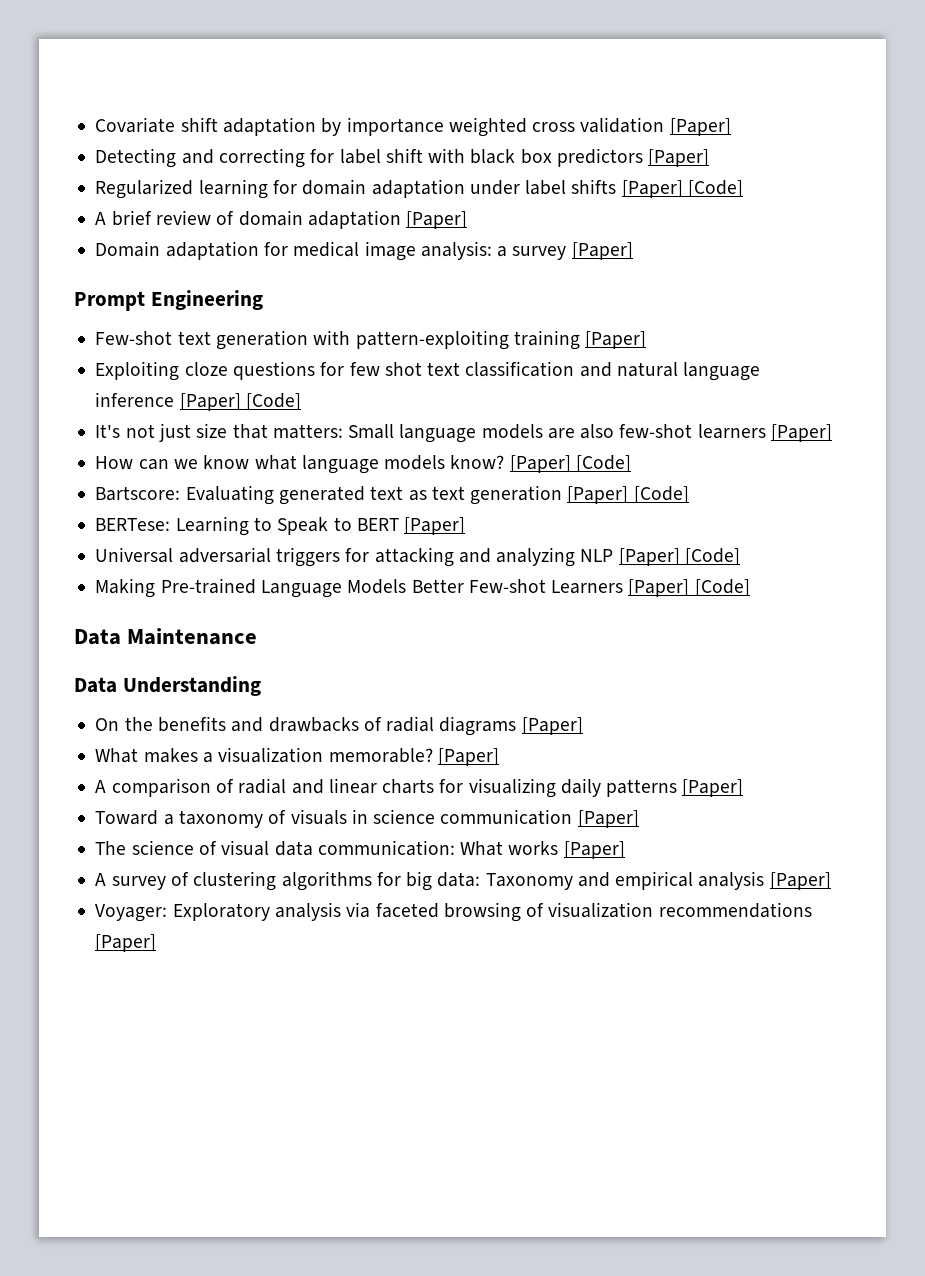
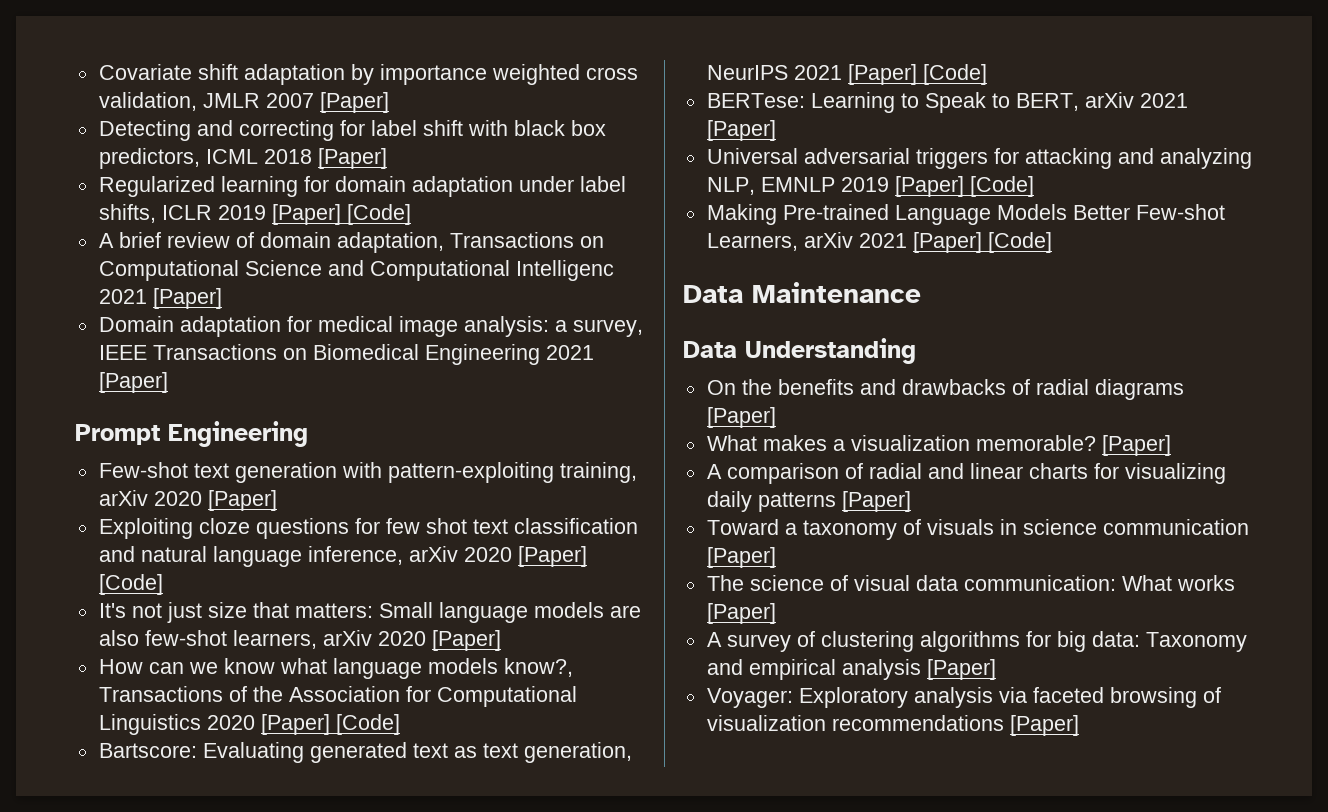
- Covariate shift adaptation by importance weighted cross validation [Paper]
+ Covariate shift adaptation by importance weighted cross validation, JMLR 2007 [Paper]
- Detecting and correcting for label shift with black box predictors [Paper]
+ Detecting and correcting for label shift with black box predictors, ICML 2018 [Paper]
- Regularized learning for domain adaptation under label shifts [Paper] [Code]
+ Regularized learning for domain adaptation under label shifts, ICLR 2019 [Paper] [Code]
- A brief review of domain adaptation [Paper]
+ A brief review of domain adaptation, Transactions on Computational Science and Computational Intelligenc 2021 [Paper]
- Domain adaptation for medical image analysis: a survey [Paper]
+ Domain adaptation for medical image analysis: a survey, IEEE Transactions on Biomedical Engineering 2021 [Paper]
- Few-shot text generation with pattern-exploiting training [Paper]
+ Few-shot text generation with pattern-exploiting training, arXiv 2020 [Paper]
- Exploiting cloze questions for few shot text classification and natural language inference [Paper] [Code]
+ Exploiting cloze questions for few shot text classification and natural language inference, arXiv 2020 [Paper] [Code]
- It's not just size that matters: Small language models are also few-shot learners [Paper]
+ It's not just size that matters: Small language models are also few-shot learners, arXiv 2020 [Paper]
- How can we know what language models know? [Paper] [Code]
+ How can we know what language models know?, Transactions of the Association for Computational Linguistics 2020 [Paper] [Code]
- Bartscore: Evaluating generated text as text generation [Paper] [Code]
+ Bartscore: Evaluating generated text as text generation, NeurIPS 2021 [Paper] [Code]
- BERTese: Learning to Speak to BERT [Paper]
+ BERTese: Learning to Speak to BERT, arXiv 2021 [Paper]
- Universal adversarial triggers for attacking and analyzing NLP [Paper] [Code]
+ Universal adversarial triggers for attacking and analyzing NLP, EMNLP 2019 [Paper] [Code]
- Making Pre-trained Language Models Better Few-shot Learners [Paper] [Code]
+ Making Pre-trained Language Models Better Few-shot Learners, arXiv 2021 [Paper] [Code]

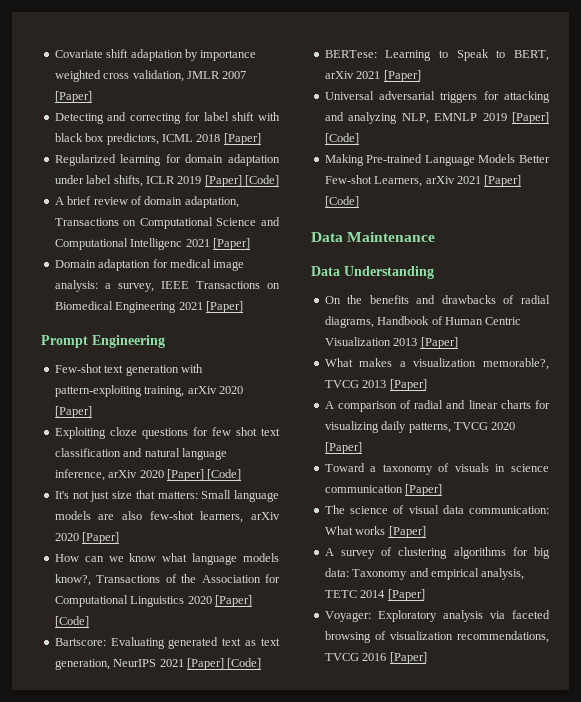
- On the benefits and drawbacks of radial diagrams [Paper]
+ On the benefits and drawbacks of radial diagrams, Handbook of Human Centric Visualization 2013 [Paper]
- What makes a visualization memorable? [Paper]
+ What makes a visualization memorable?, TVCG 2013 [Paper]
- A comparison of radial and linear charts for visualizing daily patterns [Paper]
+ A comparison of radial and linear charts for visualizing daily patterns, TVCG 2020 [Paper]
- A survey of clustering algorithms for big data: Taxonomy and empirical analysis [Paper]
+ A survey of clustering algorithms for big data: Taxonomy and empirical analysis, TETC 2014 [Paper]
- Voyager: Exploratory analysis via faceted browsing of visualization recommendations [Paper]
+ Voyager: Exploratory analysis via faceted browsing of visualization recommendations, TVCG 2016 [Paper]

